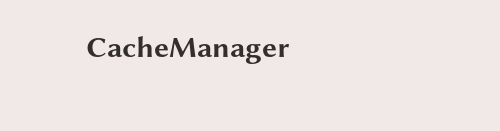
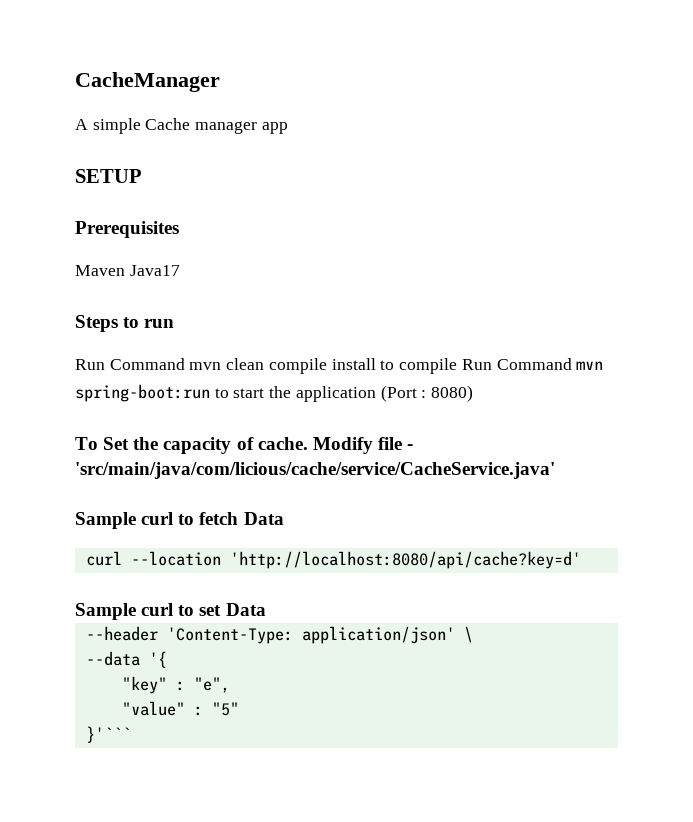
+ A simple Cache manager app
+ SETUP
+ Prerequisites
+ Maven Java17
+ Steps to run
+ Run Command mvn clean compile install to compile Run Command mvn spring-boot:run to start the application (Port : 8080)
+ To Set the capacity of cache. Modify file - 'src/main/java/com/licious/cache/service/CacheService.java'
+ Sample curl to fetch Data
+ curl --location 'http://localhost:8080/api/cache?key=d'
+ Sample curl to set Data
+ --header 'Content-Type: application/json' \
+ --data '{
+ "key" : "e",
+ "value" : "5"
+ }'```

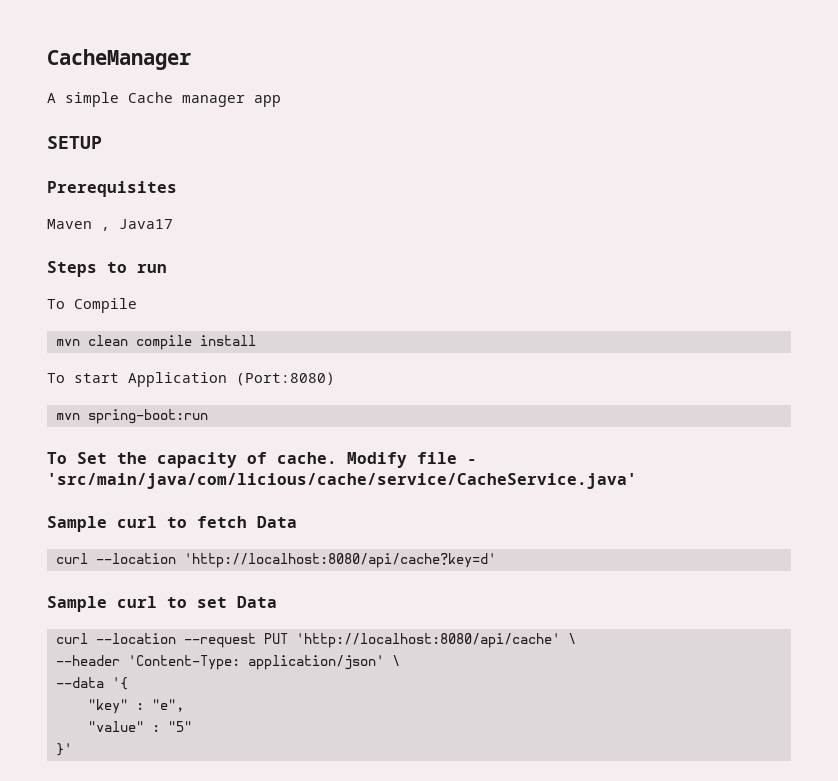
- Maven Java17
+ Maven , Java17
- Run Command mvn clean compile install to compile Run Command mvn spring-boot:run to start the application (Port : 8080)
+ To Compile
+ mvn clean compile install
+ To start Application (Port:8080)
+ mvn spring-boot:run
+ curl --location --request PUT 'http://localhost:8080/api/cache' \
- }'```
+ }'

